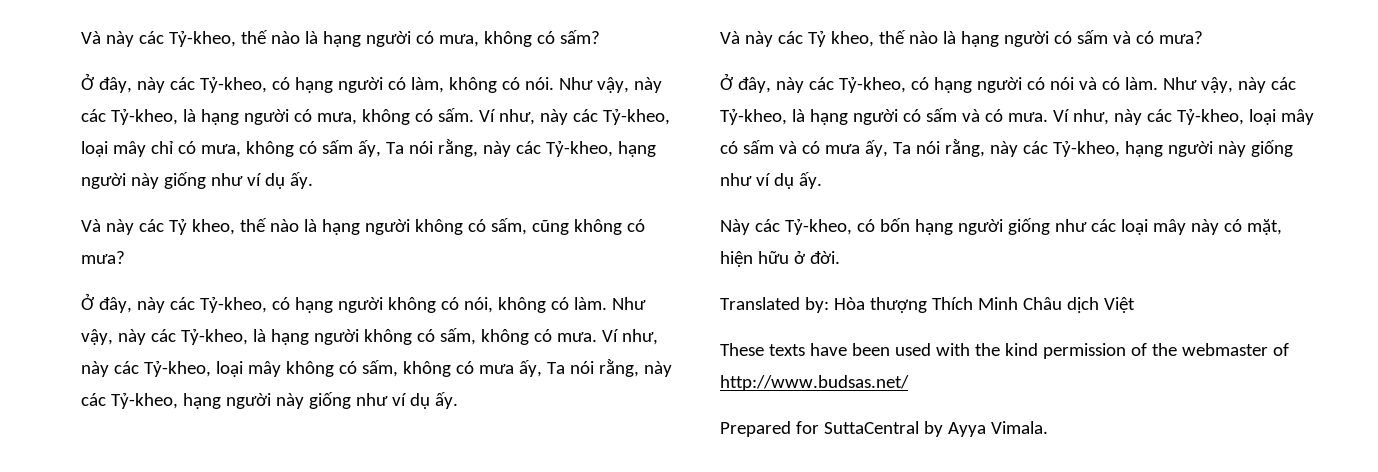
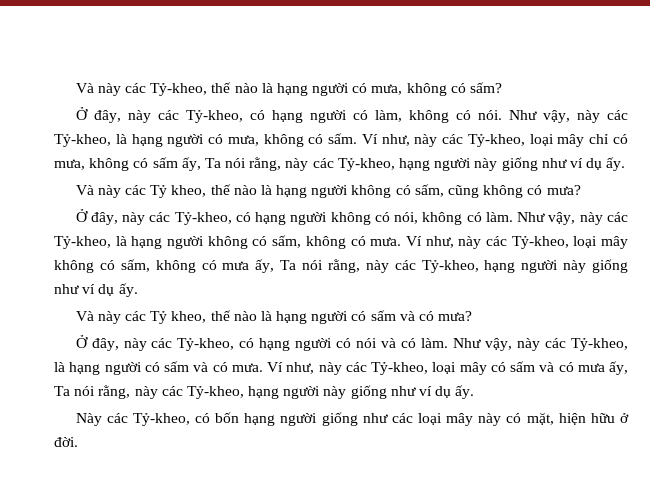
- Translated by: Hòa thượng Thích Minh Châu dịch Việt
- These texts have been used with the kind permission of the webmaster of http://www.budsas.net/
- Prepared for SuttaCentral by Ayya Vimala.

